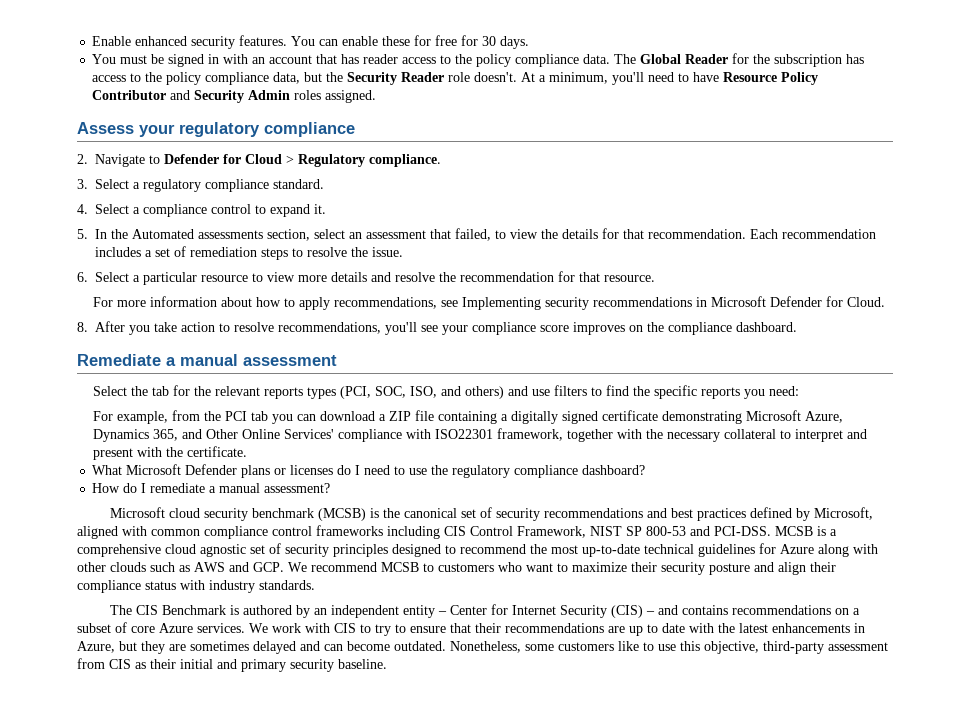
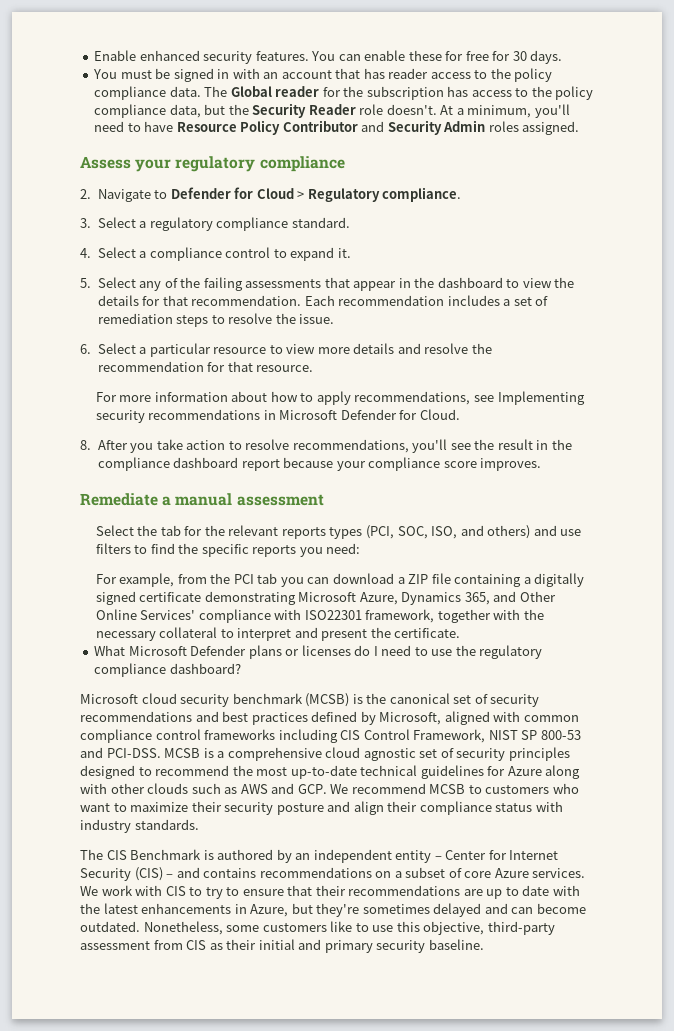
- The Global Reader for the subscription has access to the policy compliance data, but the Security Reader role doesn't.
+ The Global reader for the subscription has access to the policy compliance data, but the Security Reader role doesn't.
- 5. In the Automated assessments section, select an assessment that failed, to view the details for that recommendation.
+ 5. Select any of the failing assessments that appear in the dashboard to view the details for that recommendation.
- 8. After you take action to resolve recommendations, you'll see your compliance score improves on the compliance dashboard.
+ 8. After you take action to resolve recommendations, you'll see the result in the compliance dashboard report because your compliance score improves.
- For example, from the PCI tab you can download a ZIP file containing a digitally signed certificate demonstrating Microsoft Azure, Dynamics 365, and Other Online Services' compliance with ISO22301 framework, together with the necessary collateral to interpret and present with the certificate.
+ For example, from the PCI tab you can download a ZIP file containing a digitally signed certificate demonstrating Microsoft Azure, Dynamics 365, and Other Online Services' compliance with ISO22301 framework, together with the necessary collateral to interpret and present the certificate.
- How do I remediate a manual assessment?
- We work with CIS to try to ensure that their recommendations are up to date with the latest enhancements in Azure, but they are sometimes delayed and can become outdated.
+ We work with CIS to try to ensure that their recommendations are up to date with the latest enhancements in Azure, but they're sometimes delayed and can become outdated.

